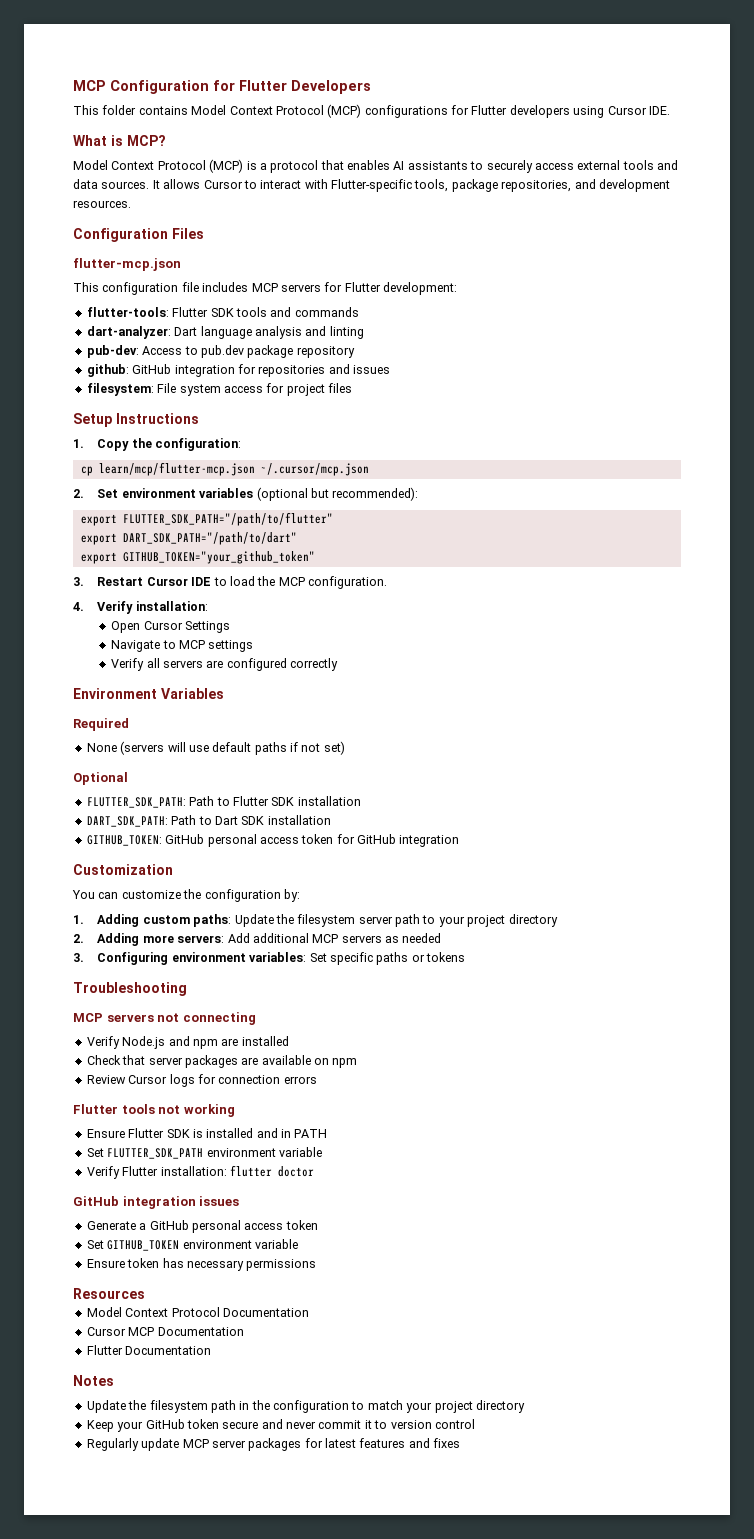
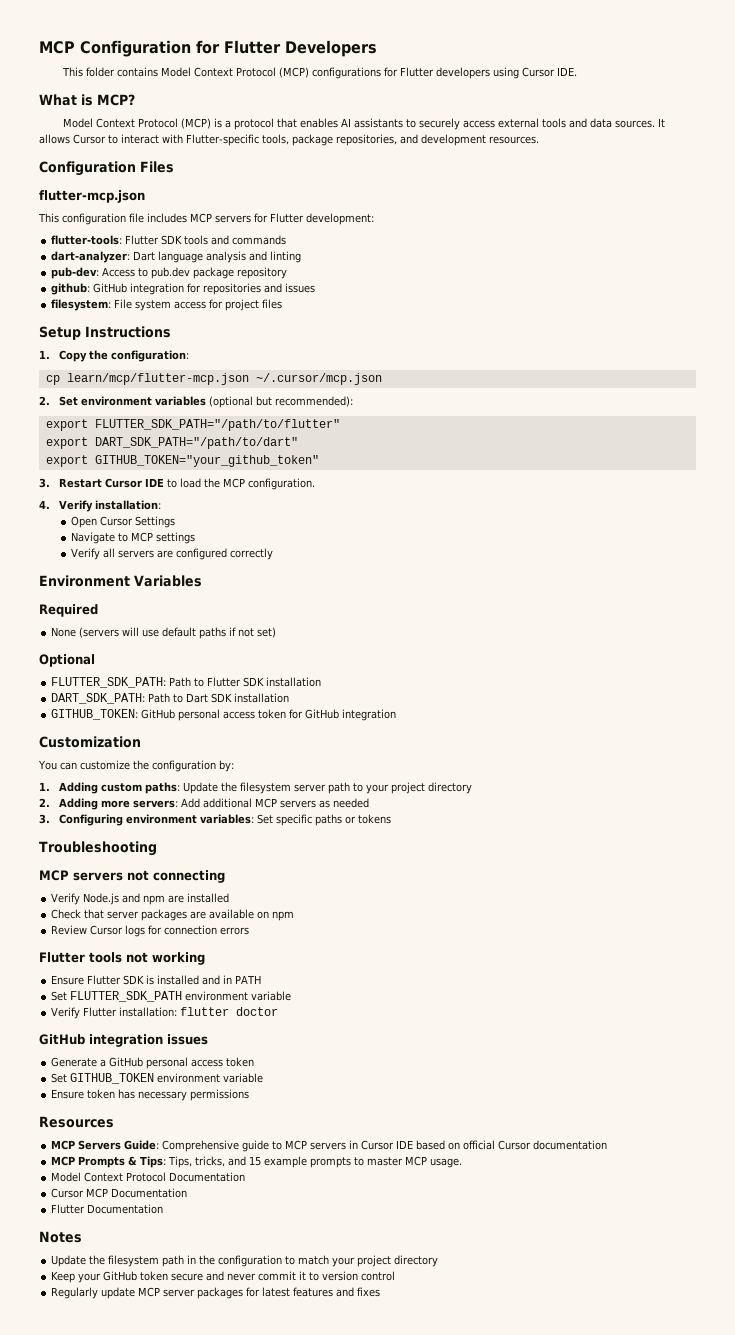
+ MCP Servers Guide: Comprehensive guide to MCP servers in Cursor IDE based on official Cursor documentation
+ MCP Prompts & Tips: Tips, tricks, and 15 example prompts to master MCP usage.

